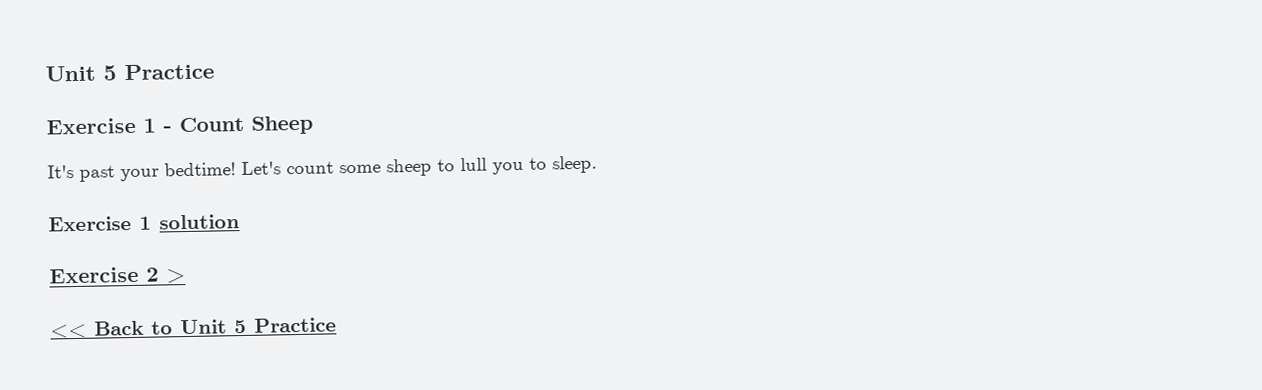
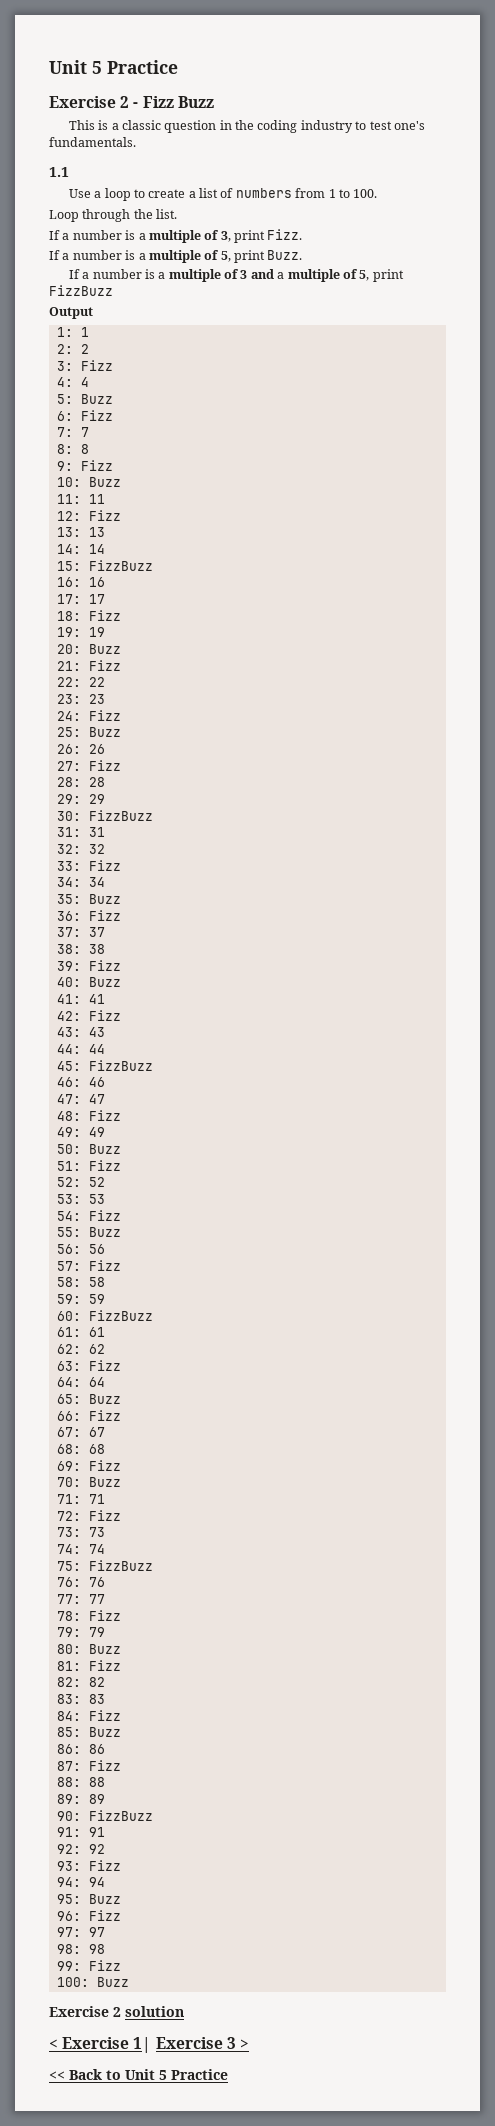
- Exercise 1 - Count Sheep
- It's past your bedtime! Let's count some sheep to lull you to sleep.
- Exercise 1 solution
- Exercise 2 >
+ Exercise 2 - Fizz Buzz
+ This is a classic question in the coding industry to test one's fundamentals.
+ 1.1
+ Use a loop to create a list of numbers from 1 to 100.
+ Loop through the list.
+ If a number is a multiple of 3, print Fizz.
+ If a number is a multiple of 5, print Buzz.
+ If a number is a multiple of 3 and a multiple of 5, print FizzBuzz
+ Output
+ 1: 1
+ 2: 2
+ 3: Fizz
+ 4: 4
+ 5: Buzz
+ 6: Fizz
+ 7: 7
+ 8: 8
+ 9: Fizz
+ 10: Buzz
+ 11: 11
+ 12: Fizz
+ 13: 13
+ 14: 14
+ 15: FizzBuzz
+ 16: 16
+ 17: 17
+ 18: Fizz
+ 19: 19
+ 20: Buzz
+ 21: Fizz
+ 22: 22
+ 23: 23
+ 24: Fizz
+ 25: Buzz
+ 26: 26
+ 27: Fizz
+ 28: 28
+ 29: 29
+ 30: FizzBuzz
+ 31: 31
+ 32: 32
+ 33: Fizz
+ 34: 34
+ 35: Buzz
+ 36: Fizz
+ 37: 37
+ 38: 38
+ 39: Fizz
+ 40: Buzz
+ 41: 41
+ 42: Fizz
+ 43: 43
+ 44: 44
+ 45: FizzBuzz
+ 46: 46
+ 47: 47
+ 48: Fizz
+ 49: 49
+ 50: Buzz
+ 51: Fizz
+ 52: 52
+ 53: 53
+ 54: Fizz
+ 55: Buzz
+ 56: 56
+ 57: Fizz
+ 58: 58
+ 59: 59
+ 60: FizzBuzz
+ 61: 61
+ 62: 62
+ 63: Fizz
+ 64: 64
+ 65: Buzz
+ 66: Fizz
+ 67: 67
+ 68: 68
+ 69: Fizz
+ 70: Buzz
+ 71: 71
+ 72: Fizz
+ 73: 73
+ 74: 74
+ 75: FizzBuzz
+ 76: 76
+ 77: 77
+ 78: Fizz
+ 79: 79
+ 80: Buzz
+ 81: Fizz
+ 82: 82
+ 83: 83
+ 84: Fizz
+ 85: Buzz
+ 86: 86
+ 87: Fizz
+ 88: 88
+ 89: 89
+ 90: FizzBuzz
+ 91: 91
+ 92: 92
+ 93: Fizz
+ 94: 94
+ 95: Buzz
+ 96: Fizz
+ 97: 97
+ 98: 98
+ 99: Fizz
+ 100: Buzz
+ Exercise 2 solution
+ < Exercise 1| Exercise 3 >

